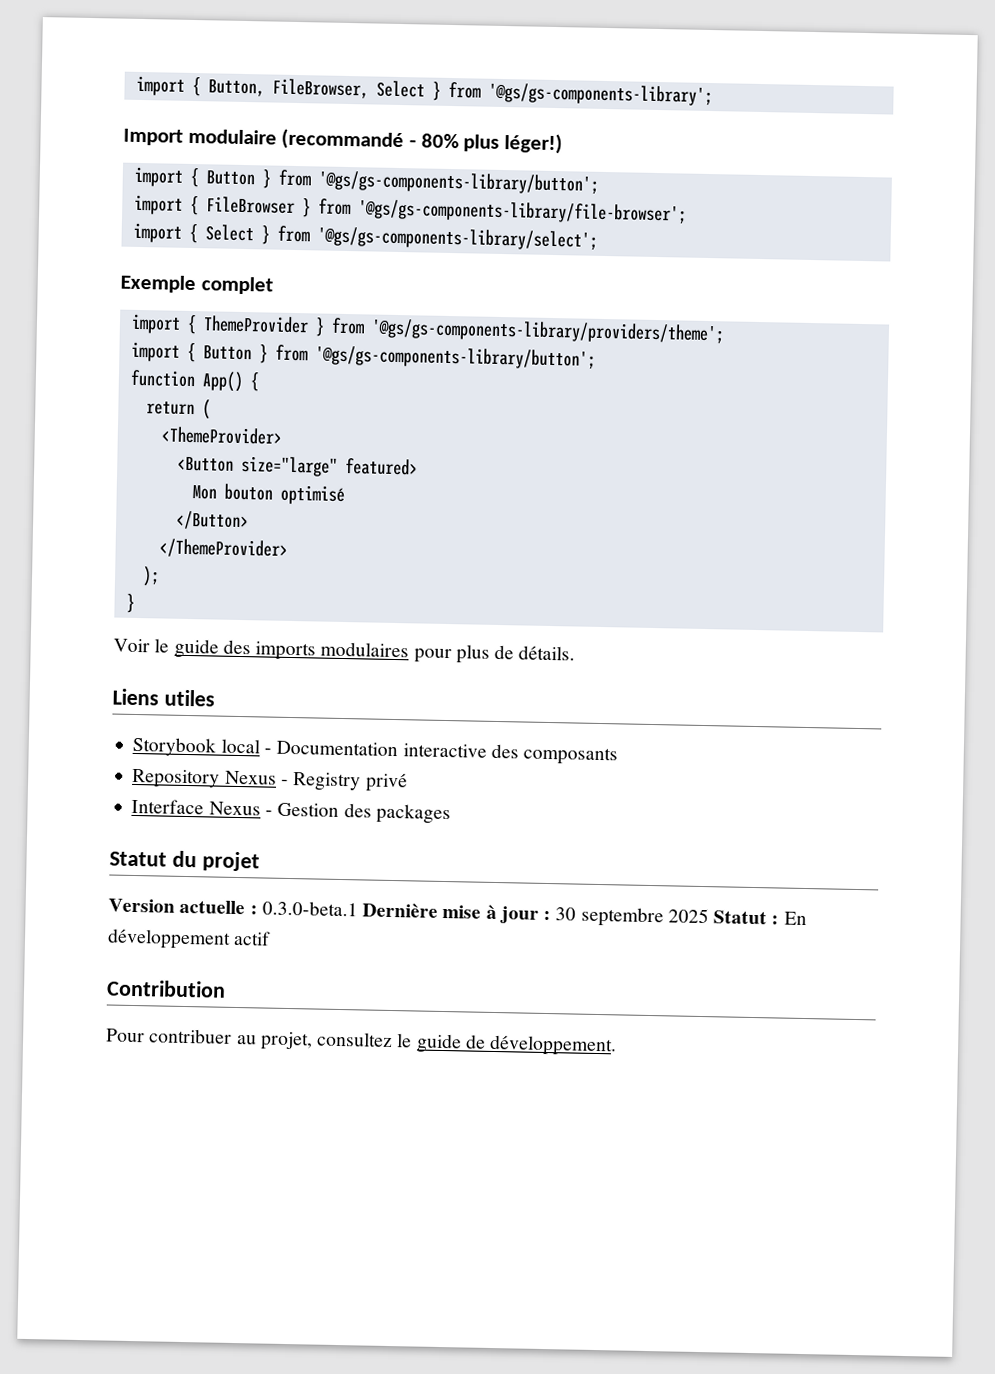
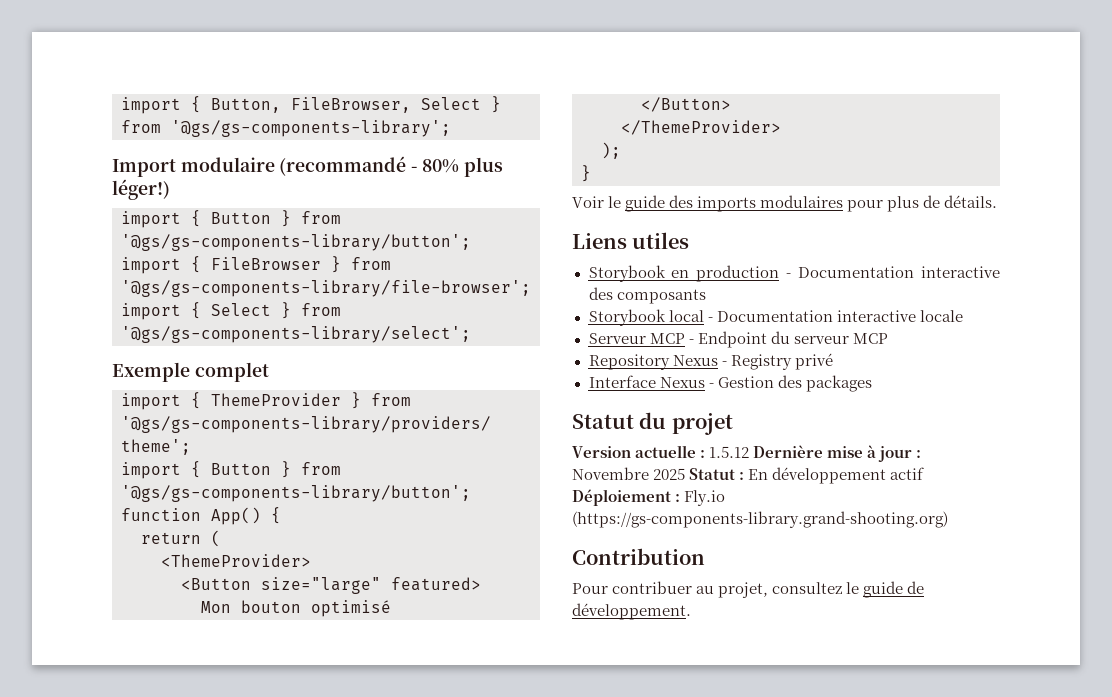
- Storybook local - Documentation interactive des composants
+ Storybook en production - Documentation interactive des composants
+ Storybook local - Documentation interactive locale
+ Serveur MCP - Endpoint du serveur MCP
- Version actuelle : 0.3.0-beta.1 Dernière mise à jour : 30 septembre 2025 Statut : En développement actif
+ Version actuelle : 1.5.12 Dernière mise à jour : Novembre 2025 Statut : En développement actif Déploiement : Fly.io (https://gs-components-library.grand-shooting.org)

